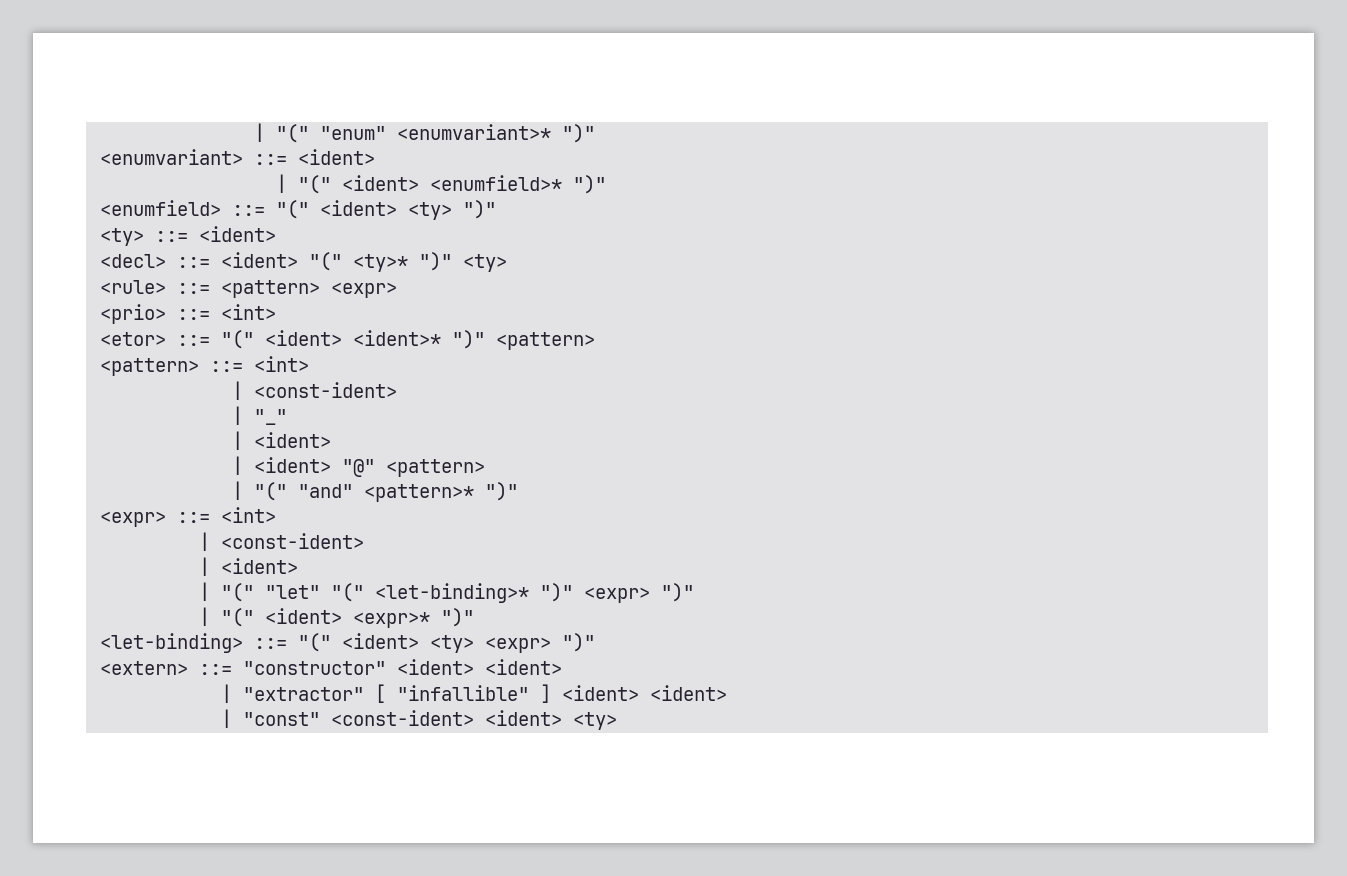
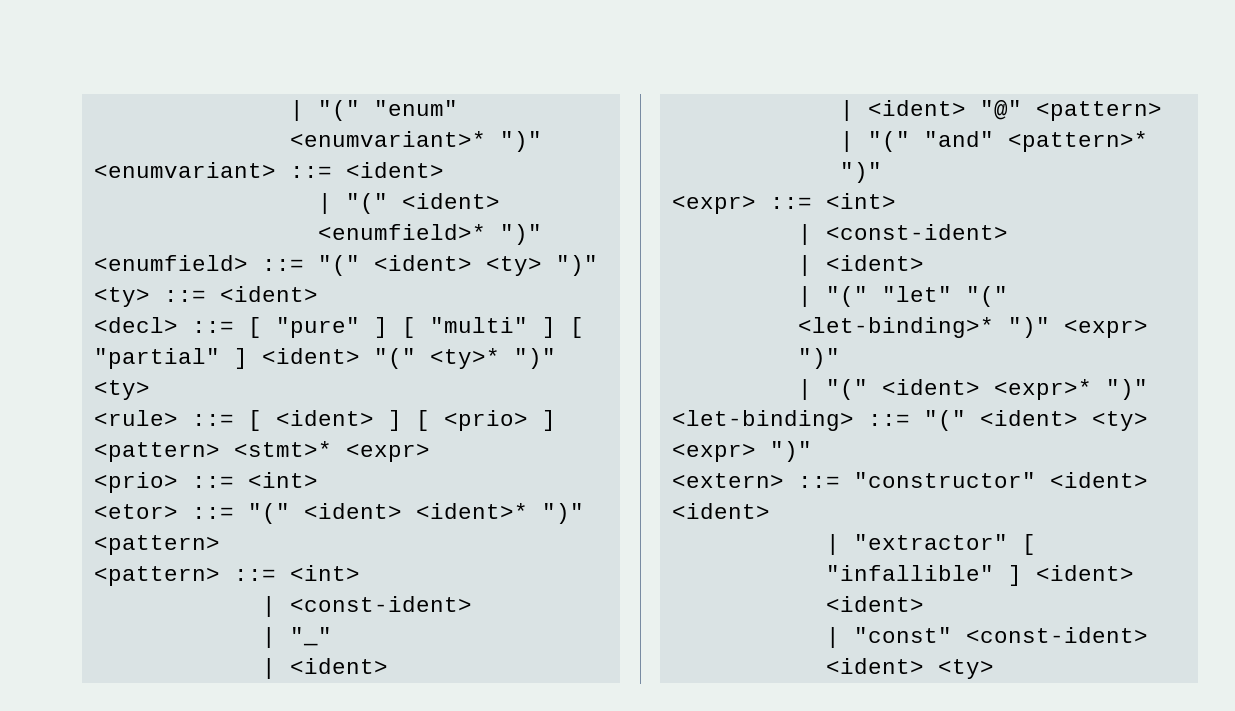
- <decl> ::= <ident> "(" <ty>* ")" <ty>
+ <decl> ::= [ "pure" ] [ "multi" ] [ "partial" ] <ident> "(" <ty>* ")" <ty>
- <rule> ::= <pattern> <expr>
+ <rule> ::= [ <ident> ] [ <prio> ] <pattern> <stmt>* <expr>

